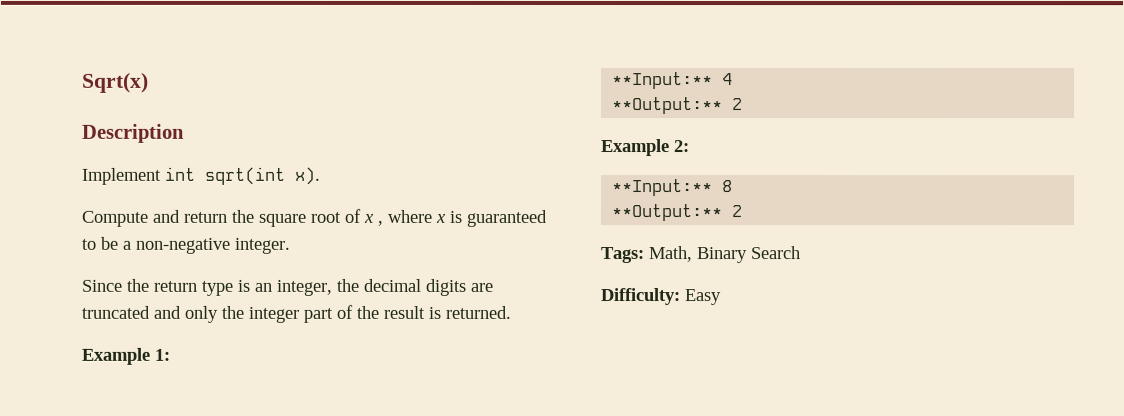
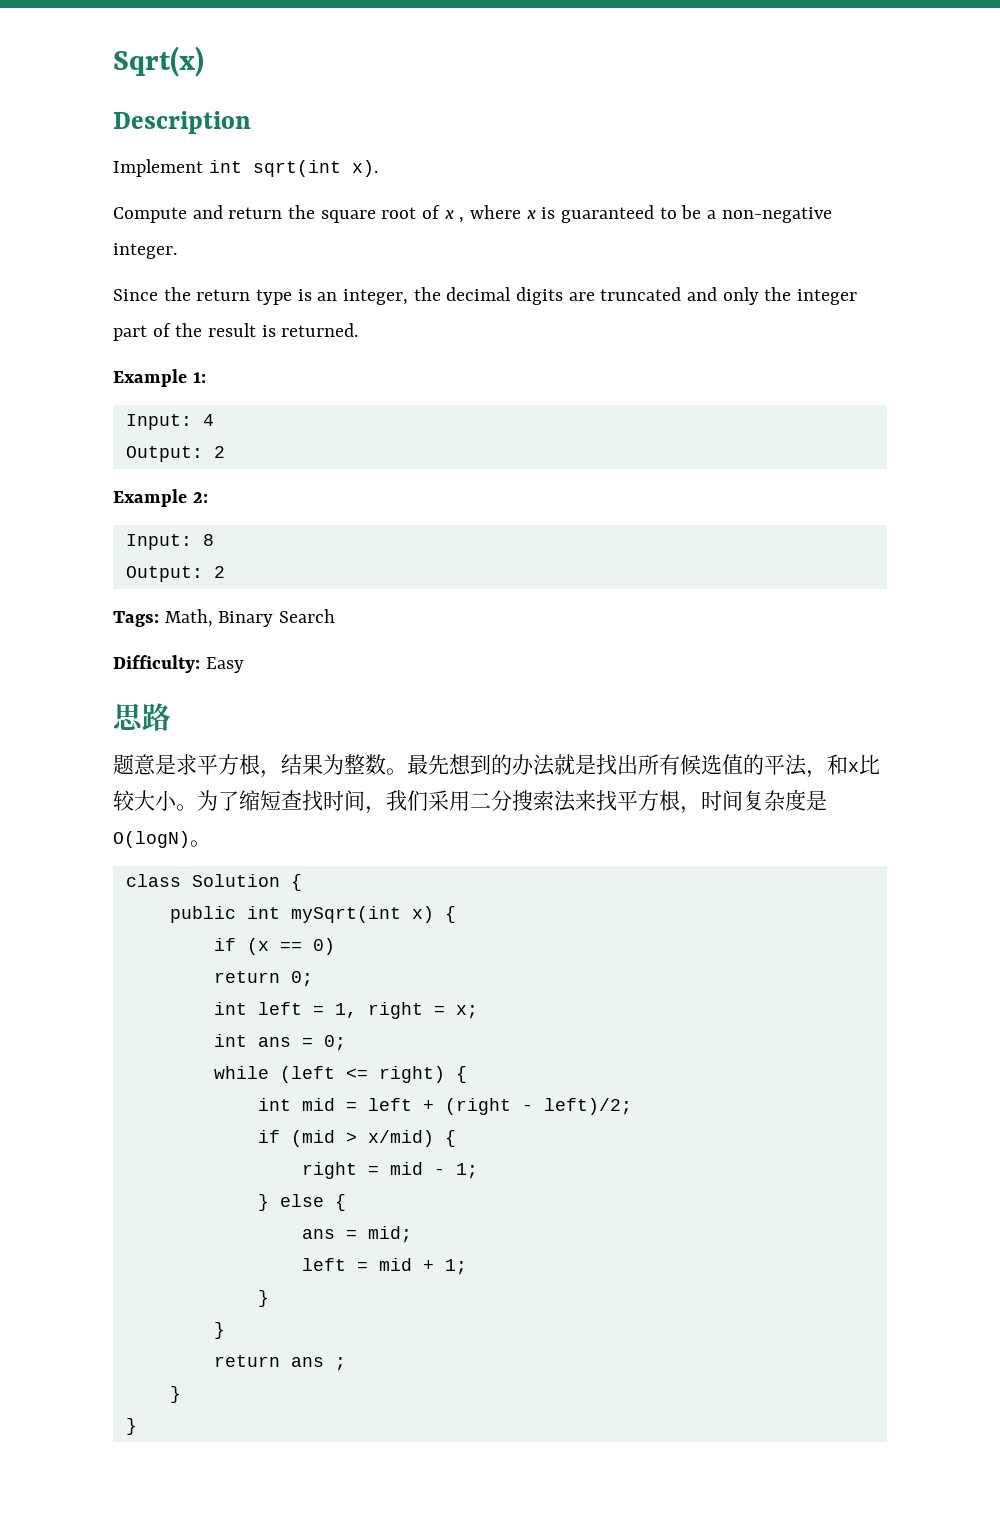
- **Input:** 4
- **Output:** 2
+ Input: 4
+ Output: 2
- **Input:** 8
- **Output:** 2
+ Input: 8
+ Output: 2
+ 思路
+ 题意是求平方根，结果为整数。最先想到的办法就是找出所有候选值的平法，和x比较大小。为了缩短查找时间，我们采用二分搜索法来找平方根，时间复杂度是O(logN)。
+ class Solution {
+ public int mySqrt(int x) {
+ if (x == 0)
+ return 0;
+ int left = 1, right = x;
+ int ans = 0;
+ while (left <= right) {
+ int mid = left + (right - left)/2;
+ if (mid > x/mid) {
+ right = mid - 1;
+ } else {
+ ans = mid;
+ left = mid + 1;
+ }
+ }
+ return ans ;
+ }
+ }

